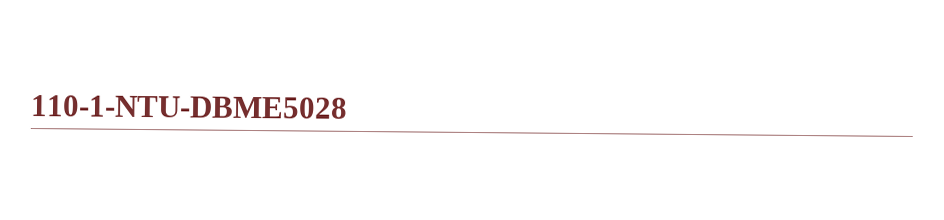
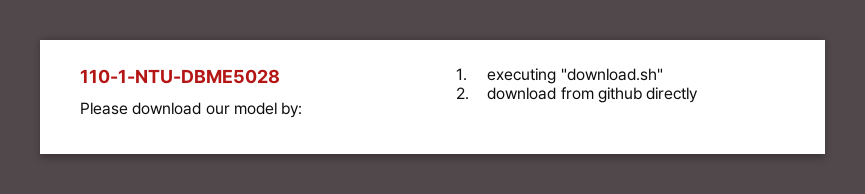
+ Please download our model by:
+ 1. executing "download.sh"
+ 2. download from github directly

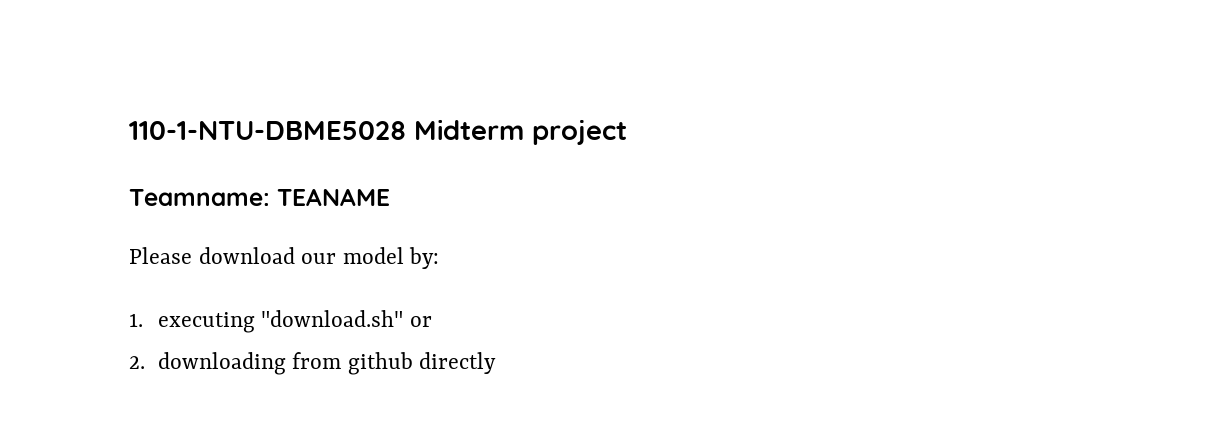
- 110-1-NTU-DBME5028
+ 110-1-NTU-DBME5028 Midterm project
+ Teamname: TEANAME
- 1. executing "download.sh"
+ 1. executing "download.sh" or
- 2. download from github directly
+ 2. downloading from github directly

